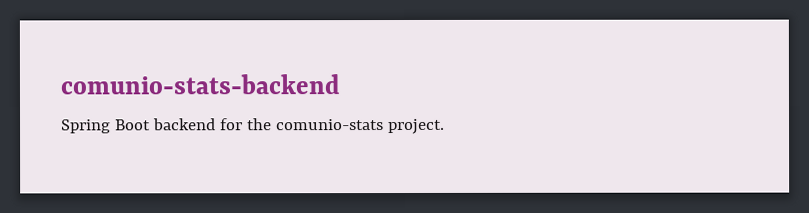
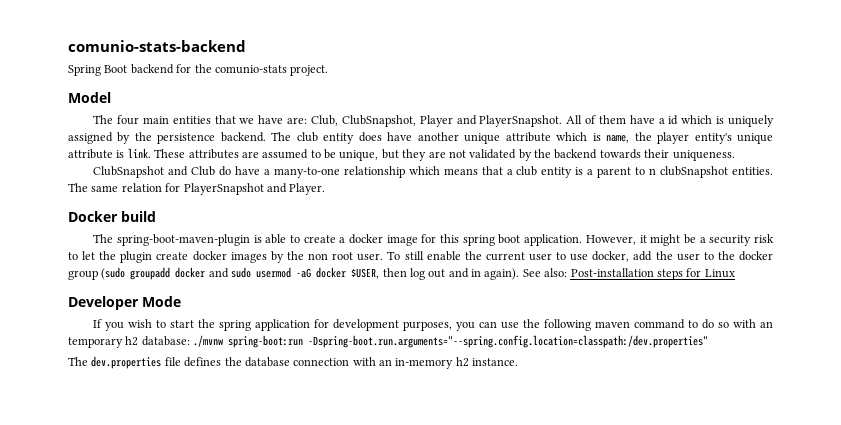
+ Model
+ The four main entities that we have are: Club, ClubSnapshot, Player and PlayerSnapshot. All of them have a id which is uniquely assigned by the persistence backend. The club entity does have another unique attribute which is name, the player entity's unique attribute is link. These attributes are assumed to be unique, but they are not validated by the backend towards their uniqueness.
+ ClubSnapshot and Club do have a many-to-one relationship which means that a club entity is a parent to n clubSnapshot entities. The same relation for PlayerSnapshot and Player.
+ Docker build
+ The spring-boot-maven-plugin is able to create a docker image for this spring boot application. However, it might be a security risk to let the plugin create docker images by the non root user. To still enable the current user to use docker, add the user to the docker group (sudo groupadd docker and sudo usermod -aG docker $USER, then log out and in again). See also: Post-installation steps for Linux
+ Developer Mode
+ If you wish to start the spring application for development purposes, you can use the following maven command to do so with an temporary h2 database: ./mvnw spring-boot:run -Dspring-boot.run.arguments="--spring.config.location=classpath:/dev.properties"
+ The dev.properties file defines the database connection with an in-memory h2 instance.

